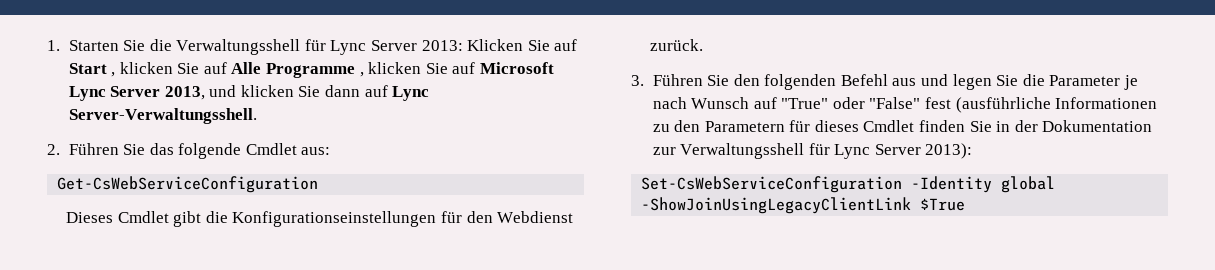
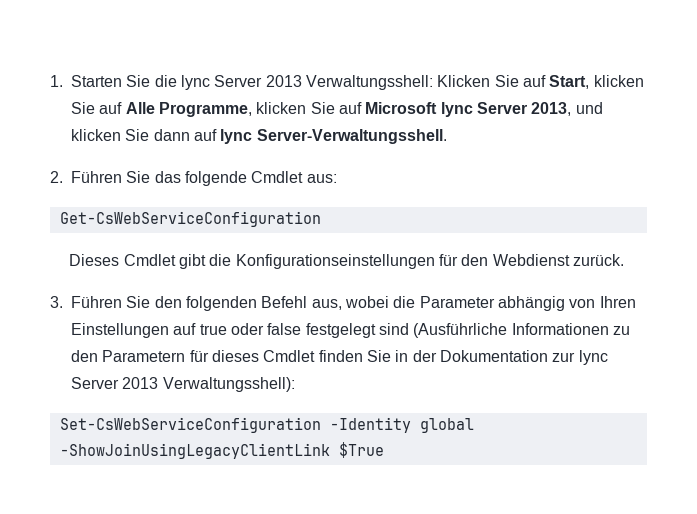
- 1. Starten Sie die Verwaltungsshell für Lync Server 2013: Klicken Sie auf Start , klicken Sie auf Alle Programme , klicken Sie auf Microsoft Lync Server 2013, und klicken Sie dann auf Lync Server-Verwaltungsshell.
+ 1. Starten Sie die lync Server 2013 Verwaltungsshell: Klicken Sie auf Start, klicken Sie auf Alle Programme, klicken Sie auf Microsoft lync Server 2013, und klicken Sie dann auf lync Server-Verwaltungsshell.
- 3. Führen Sie den folgenden Befehl aus und legen Sie die Parameter je nach Wunsch auf "True" oder "False" fest (ausführliche Informationen zu den Parametern für dieses Cmdlet finden Sie in der Dokumentation zur Verwaltungsshell für Lync Server 2013):
+ 3. Führen Sie den folgenden Befehl aus, wobei die Parameter abhängig von Ihren Einstellungen auf true oder false festgelegt sind (Ausführliche Informationen zu den Parametern für dieses Cmdlet finden Sie in der Dokumentation zur lync Server 2013 Verwaltungsshell):

